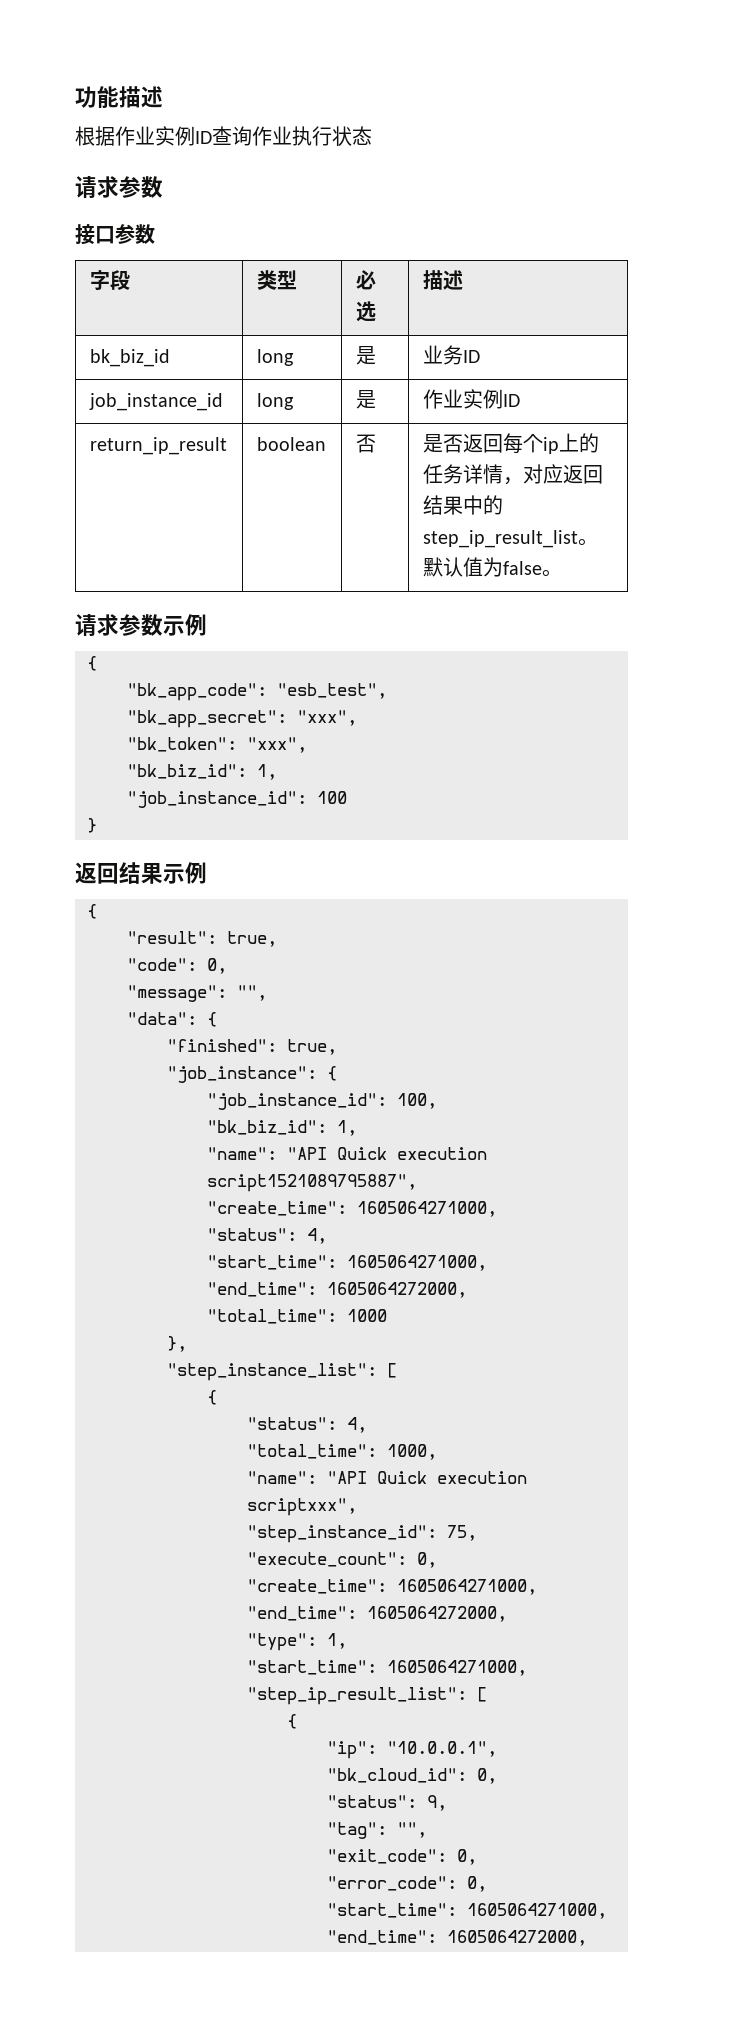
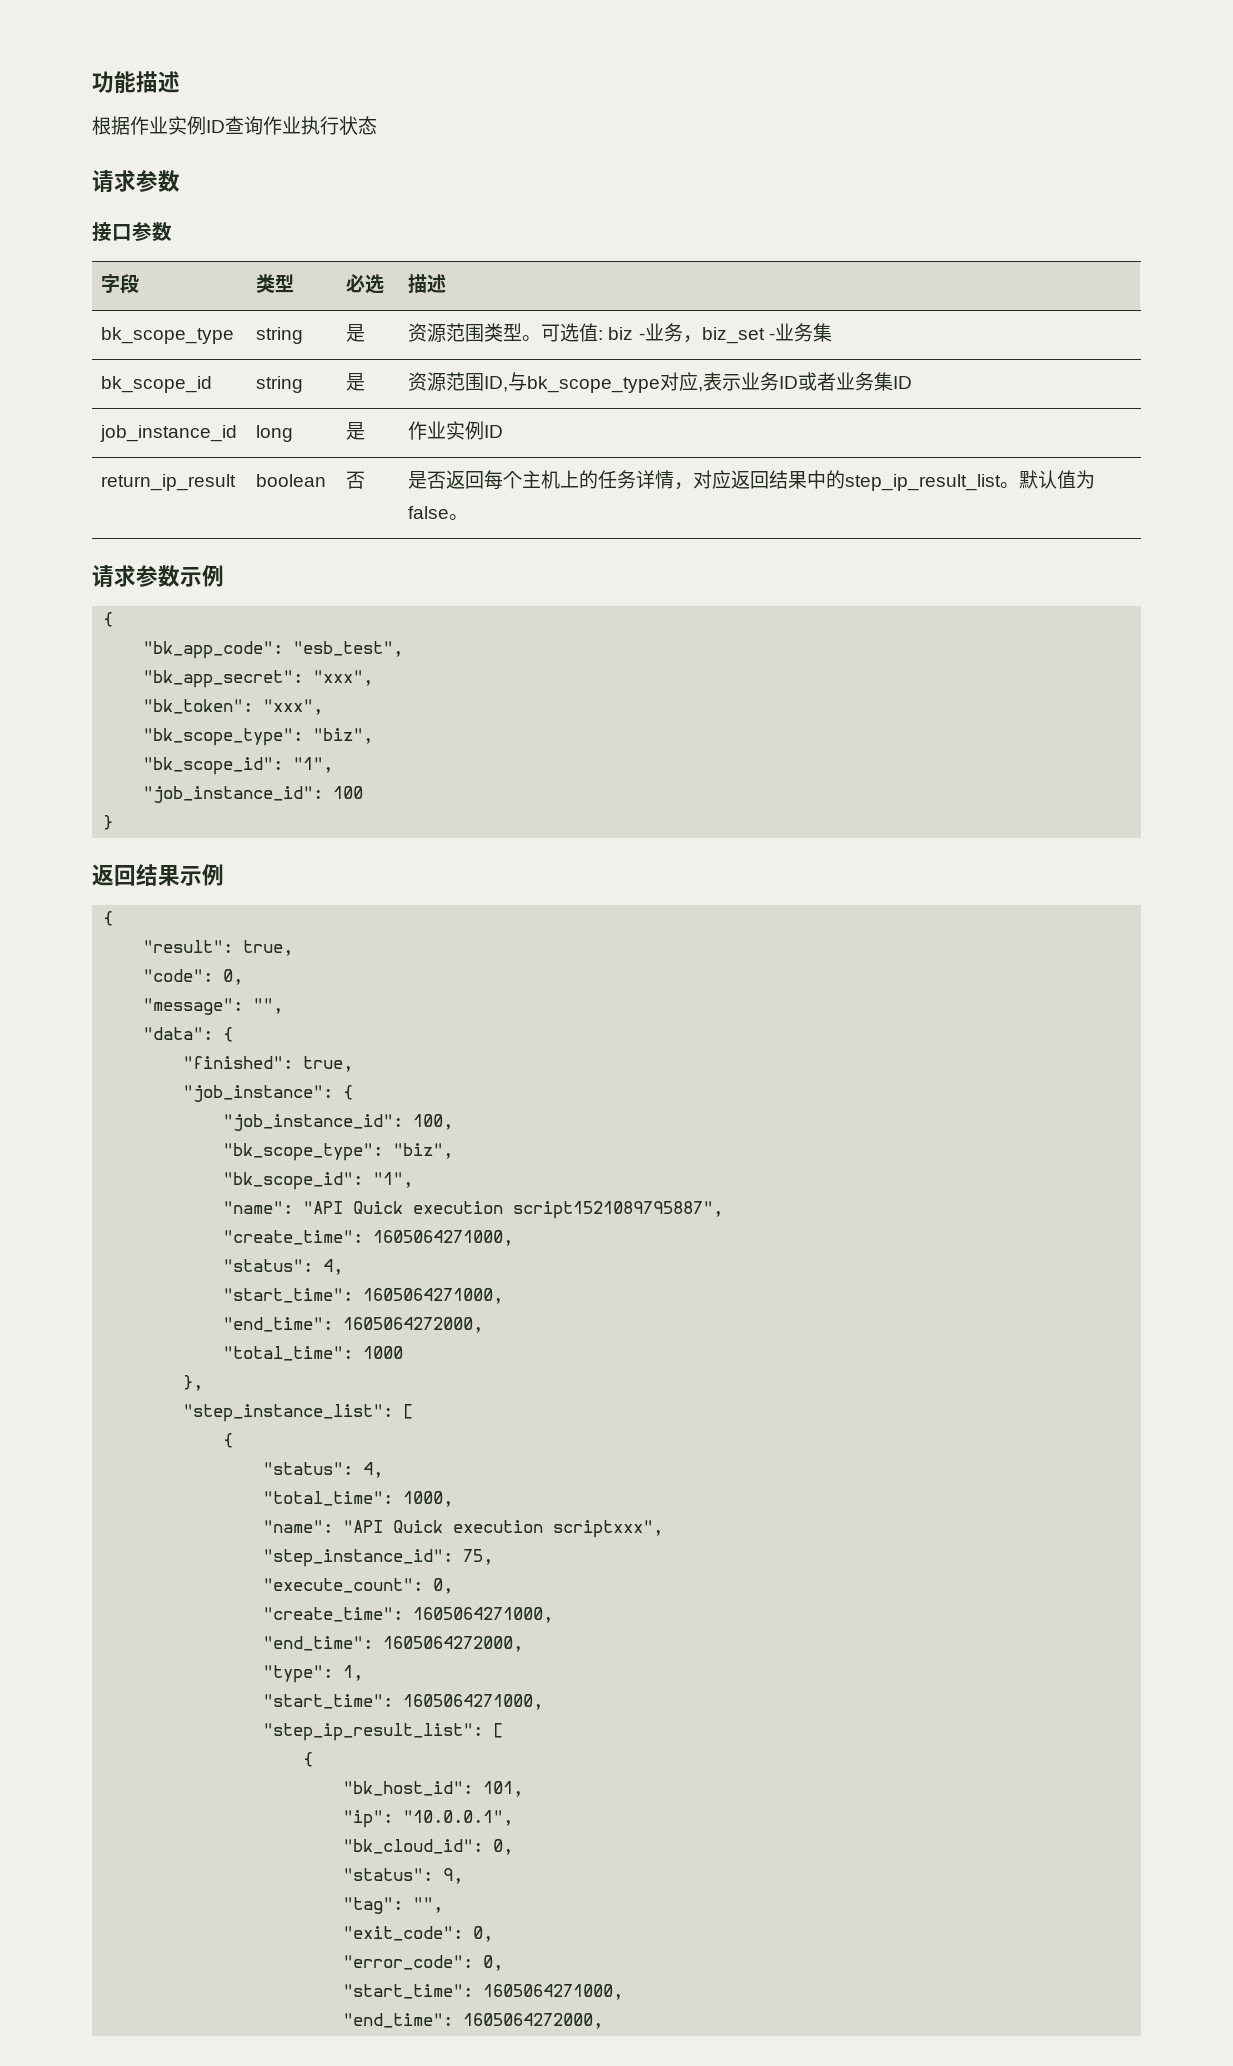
- bk_biz_id | long | 是 | 业务ID
+ bk_scope_type | string | 是 | 资源范围类型。可选值: biz -业务，biz_set -业务集
+ bk_scope_id | string | 是 | 资源范围ID,与bk_scope_type对应,表示业务ID或者业务集ID
- return_ip_result | boolean | 否 | 是否返回每个ip上的任务详情，对应返回结果中的step_ip_result_list。默认值为false。
+ return_ip_result | boolean | 否 | 是否返回每个主机上的任务详情，对应返回结果中的step_ip_result_list。默认值为false。
  "bk_token": "xxx",
- "bk_biz_id": 1,
+ "bk_scope_type": "biz",
+ "bk_scope_id": "1",
  "job_instance_id": 100,
- "bk_biz_id": 1,
+ "bk_scope_type": "biz",
+ "bk_scope_id": "1",
+ "bk_host_id": 101,

